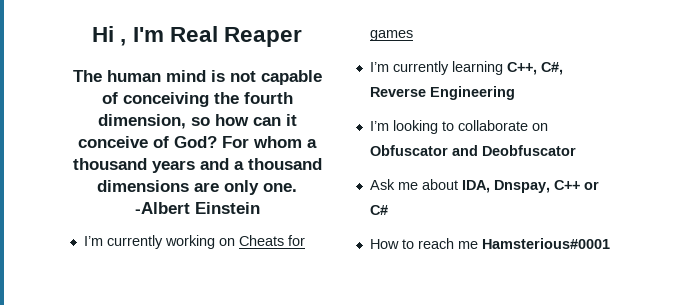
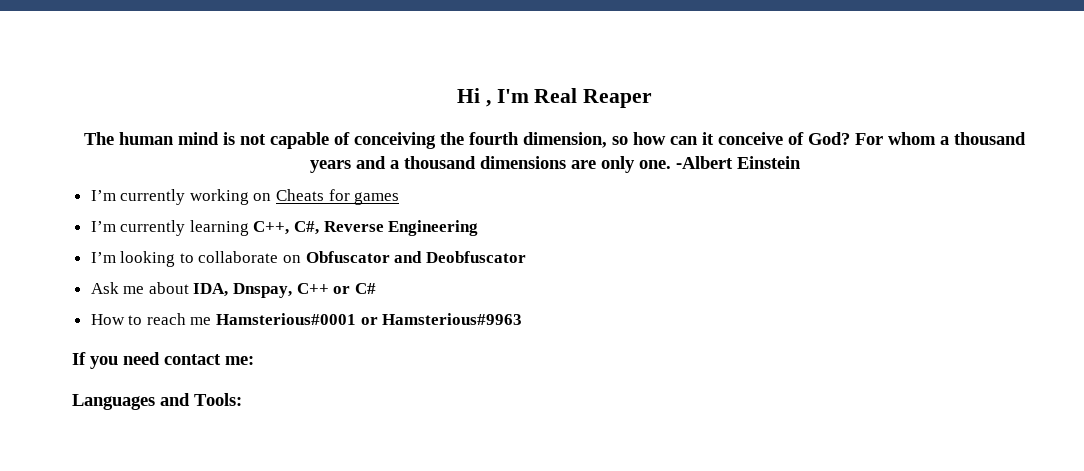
- How to reach me Hamsterious#0001
+ How to reach me Hamsterious#0001 or Hamsterious#9963
+ If you need contact me:
+ Languages and Tools:

